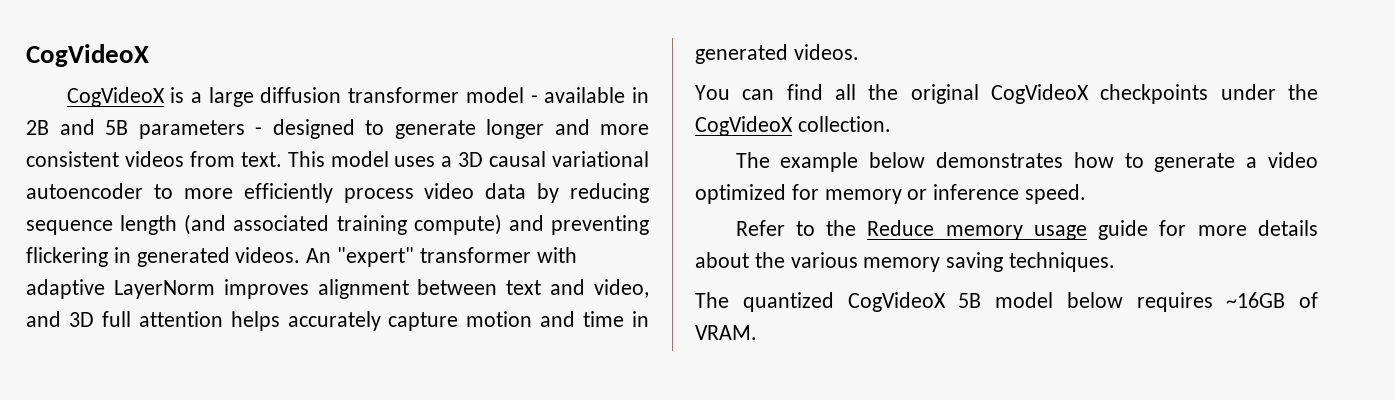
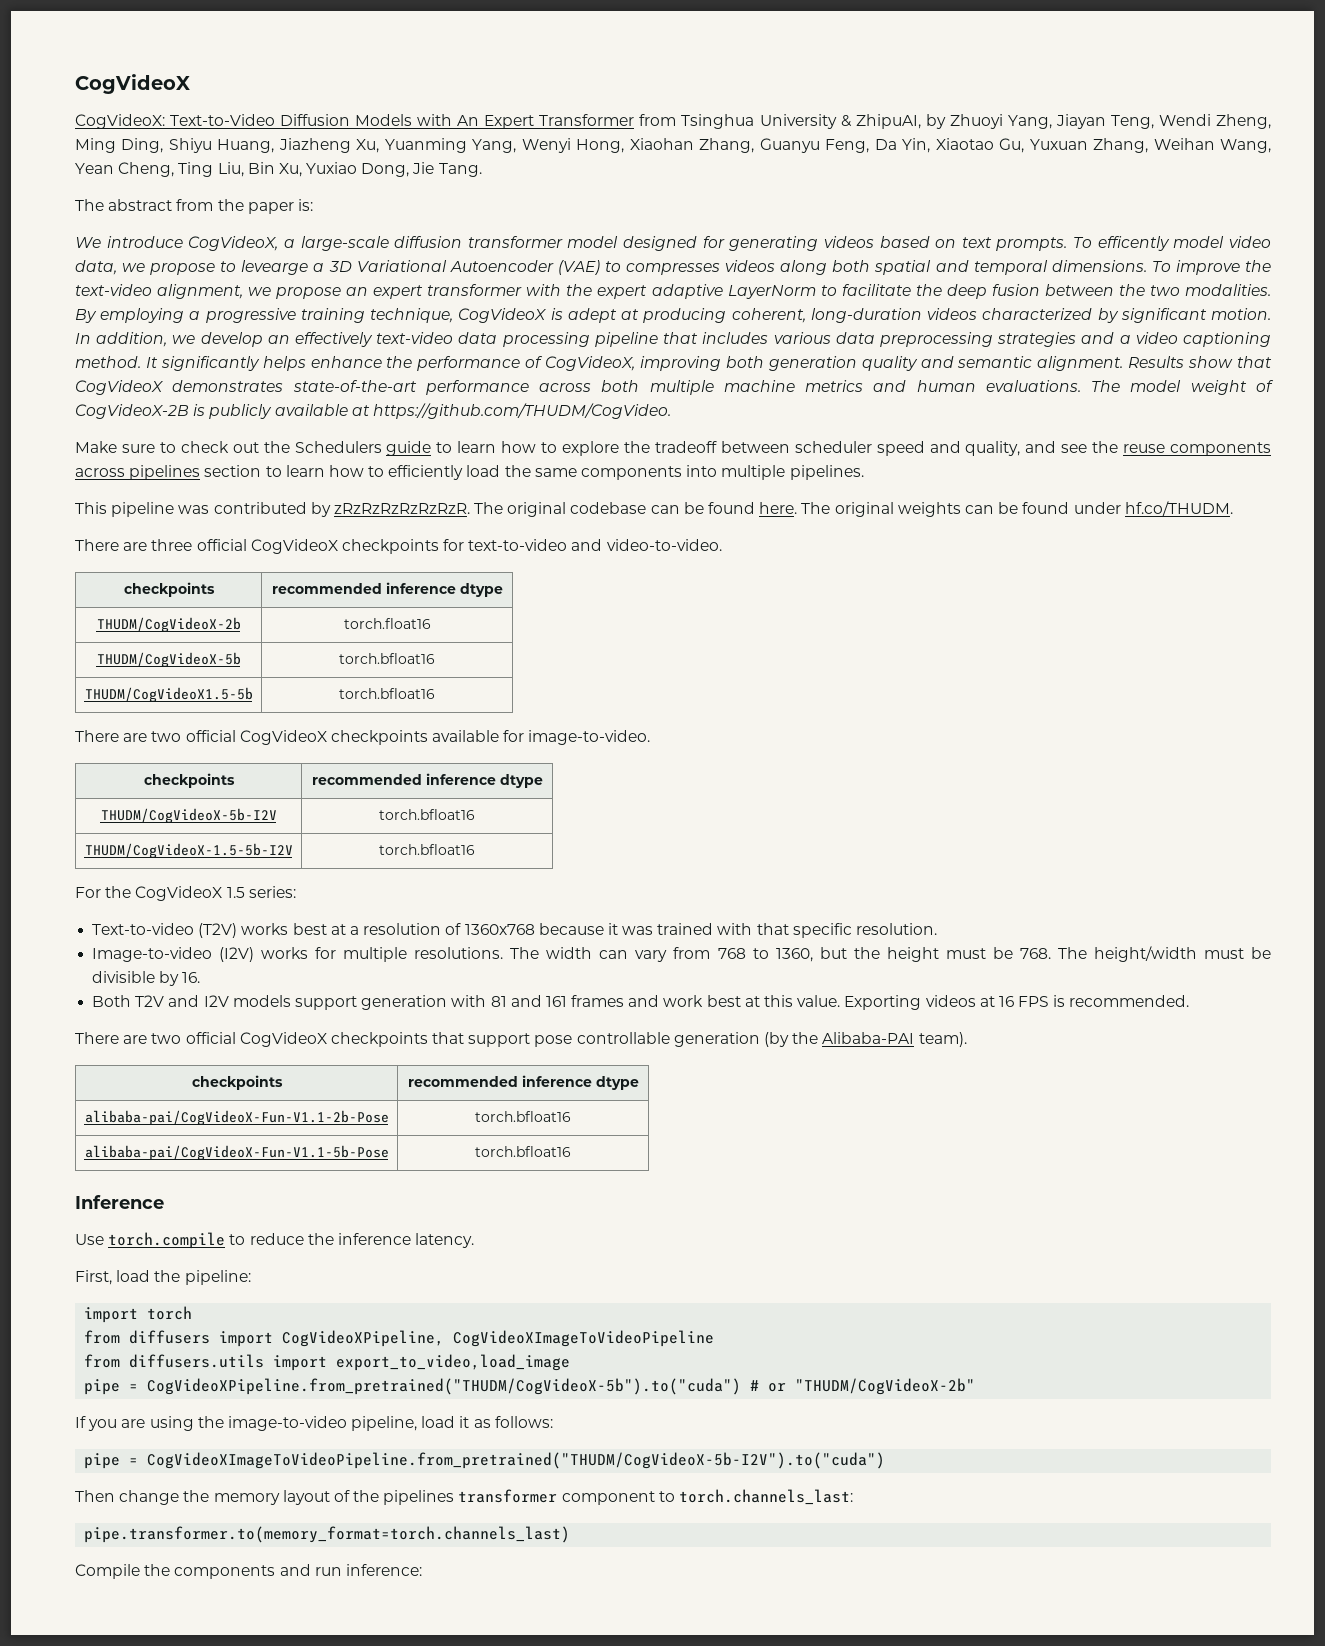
- CogVideoX is a large diffusion transformer model - available in 2B and 5B parameters - designed to generate longer and more consistent videos from text. This model uses a 3D causal variational autoencoder to more efficiently process video data by reducing sequence length (and associated training compute) and preventing flickering in generated videos. An "expert" transformer with adaptive LayerNorm improves alignment between text and video, and 3D full attention helps accurately capture motion and time in generated videos.
- You can find all the original CogVideoX checkpoints under the CogVideoX collection.
- The example below demonstrates how to generate a video optimized for memory or inference speed.
- Refer to the Reduce memory usage guide for more details about the various memory saving techniques.
- The quantized CogVideoX 5B model below requires ~16GB of VRAM.
+ CogVideoX: Text-to-Video Diffusion Models with An Expert Transformer from Tsinghua University & ZhipuAI, by Zhuoyi Yang, Jiayan Teng, Wendi Zheng, Ming Ding, Shiyu Huang, Jiazheng Xu, Yuanming Yang, Wenyi Hong, Xiaohan Zhang, Guanyu Feng, Da Yin, Xiaotao Gu, Yuxuan Zhang, Weihan Wang, Yean Cheng, Ting Liu, Bin Xu, Yuxiao Dong, Jie Tang.
+ The abstract from the paper is:
+ We introduce CogVideoX, a large-scale diffusion transformer model designed for generating videos based on text prompts. To efficently model video data, we propose to levearge a 3D Variational Autoencoder (VAE) to compresses videos along both spatial and temporal dimensions. To improve the text-video alignment, we propose an expert transformer with the expert adaptive LayerNorm to facilitate the deep fusion between the two modalities. By employing a progressive training technique, CogVideoX is adept at producing coherent, long-duration videos characterized by significant motion. In addition, we develop an effectively text-video data processing pipeline that includes various data preprocessing strategies and a video captioning method. It significantly helps enhance the performance of CogVideoX, improving both generation quality and semantic alignment. Results show that CogVideoX demonstrates state-of-the-art performance across both multiple machine metrics and human evaluations. The model weight of CogVideoX-2B is publicly available at https://github.com/THUDM/CogVideo.
+ Make sure to check out the Schedulers guide to learn how to explore the tradeoff between scheduler speed and quality, and see the reuse components across pipelines section to learn how to efficiently load the same components into multiple pipelines.
+ This pipeline was contributed by zRzRzRzRzRzRzR. The original codebase can be found here. The original weights can be found under hf.co/THUDM.
+ There are three official CogVideoX checkpoints for text-to-video and video-to-video.
+ checkpoints | recommended inference dtype
+ THUDM/CogVideoX-2b | torch.float16
+ THUDM/CogVideoX-5b | torch.bfloat16
+ THUDM/CogVideoX1.5-5b | torch.bfloat16
+ There are two official CogVideoX checkpoints available for image-to-video.
+ checkpoints | recommended inference dtype
+ THUDM/CogVideoX-5b-I2V | torch.bfloat16
+ THUDM/CogVideoX-1.5-5b-I2V | torch.bfloat16
+ For the CogVideoX 1.5 series:
+ Text-to-video (T2V) works best at a resolution of 1360x768 because it was trained with that specific resolution.
+ Image-to-video (I2V) works for multiple resolutions. The width can vary from 768 to 1360, but the height must be 768. The height/width must be divisible by 16.
+ Both T2V and I2V models support generation with 81 and 161 frames and work best at this value. Exporting videos at 16 FPS is recommended.
+ There are two official CogVideoX checkpoints that support pose controllable generation (by the Alibaba-PAI team).
+ checkpoints | recommended inference dtype
+ alibaba-pai/CogVideoX-Fun-V1.1-2b-Pose | torch.bfloat16
+ alibaba-pai/CogVideoX-Fun-V1.1-5b-Pose | torch.bfloat16
+ Inference
+ Use torch.compile to reduce the inference latency.
+ First, load the pipeline:
+ import torch
+ from diffusers import CogVideoXPipeline, CogVideoXImageToVideoPipeline
+ from diffusers.utils import export_to_video,load_image
+ pipe = CogVideoXPipeline.from_pretrained("THUDM/CogVideoX-5b").to("cuda") # or "THUDM/CogVideoX-2b"
+ If you are using the image-to-video pipeline, load it as follows:
+ pipe = CogVideoXImageToVideoPipeline.from_pretrained("THUDM/CogVideoX-5b-I2V").to("cuda")
+ Then change the memory layout of the pipelines transformer component to torch.channels_last:
+ pipe.transformer.to(memory_format=torch.channels_last)
+ Compile the components and run inference:

